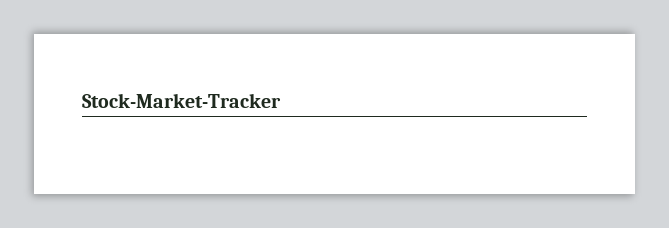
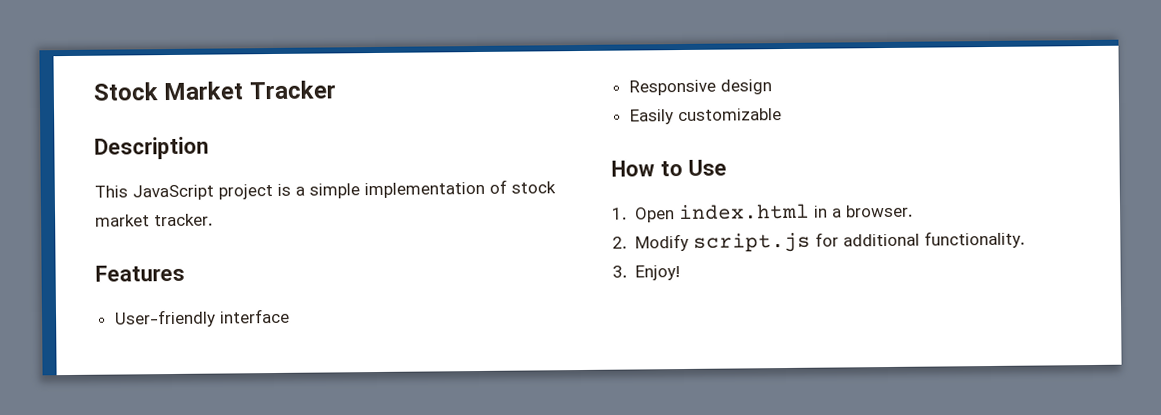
- Stock-Market-Tracker
+ Stock Market Tracker
+ Description
+ This JavaScript project is a simple implementation of stock market tracker.
+ Features
+ User-friendly interface
+ Responsive design
+ Easily customizable
+ How to Use
+ 1. Open index.html in a browser.
+ 2. Modify script.js for additional functionality.
+ 3. Enjoy!

